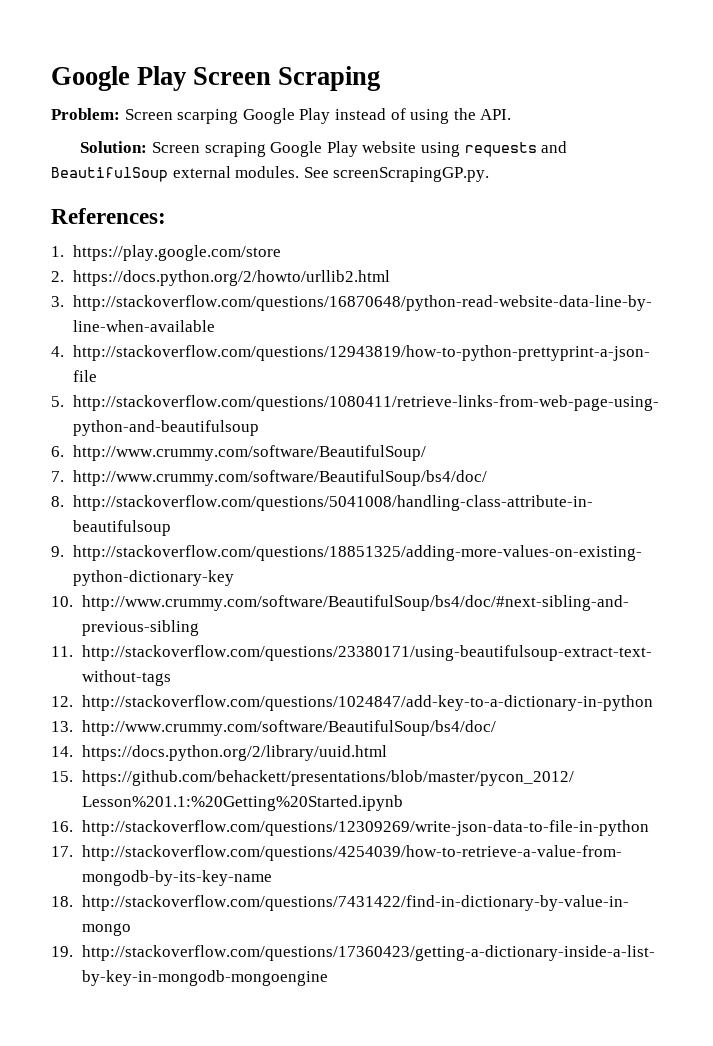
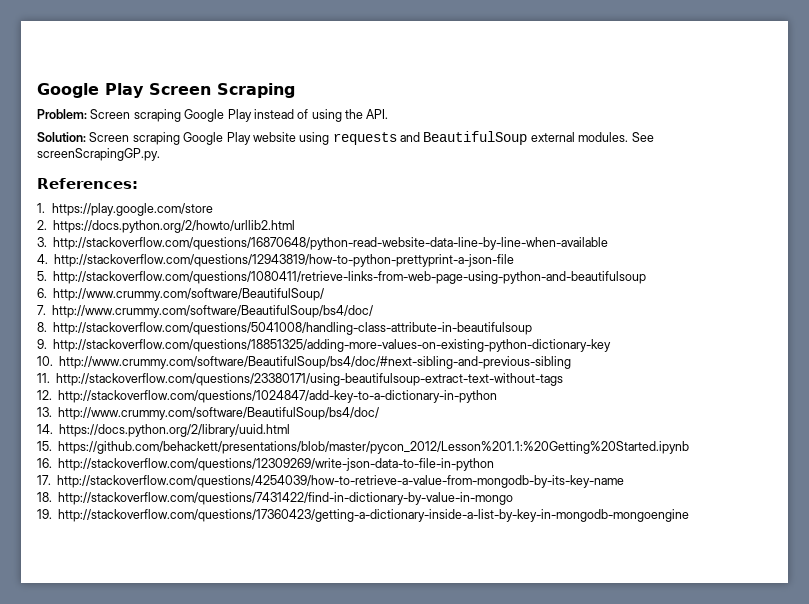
- Problem: Screen scarping Google Play instead of using the API.
+ Problem: Screen scraping Google Play instead of using the API.

